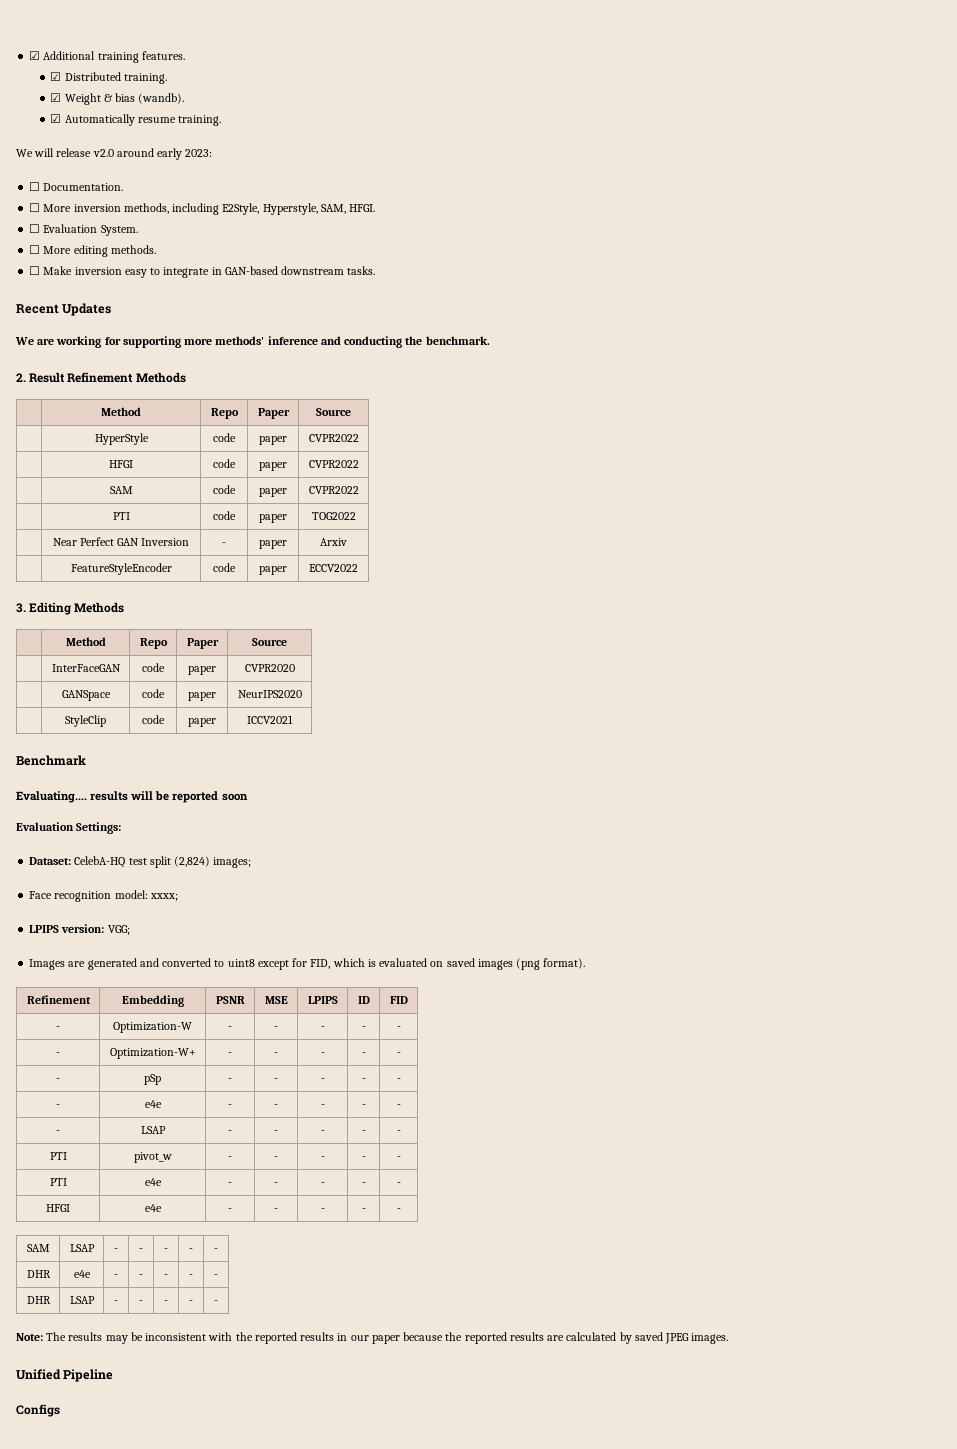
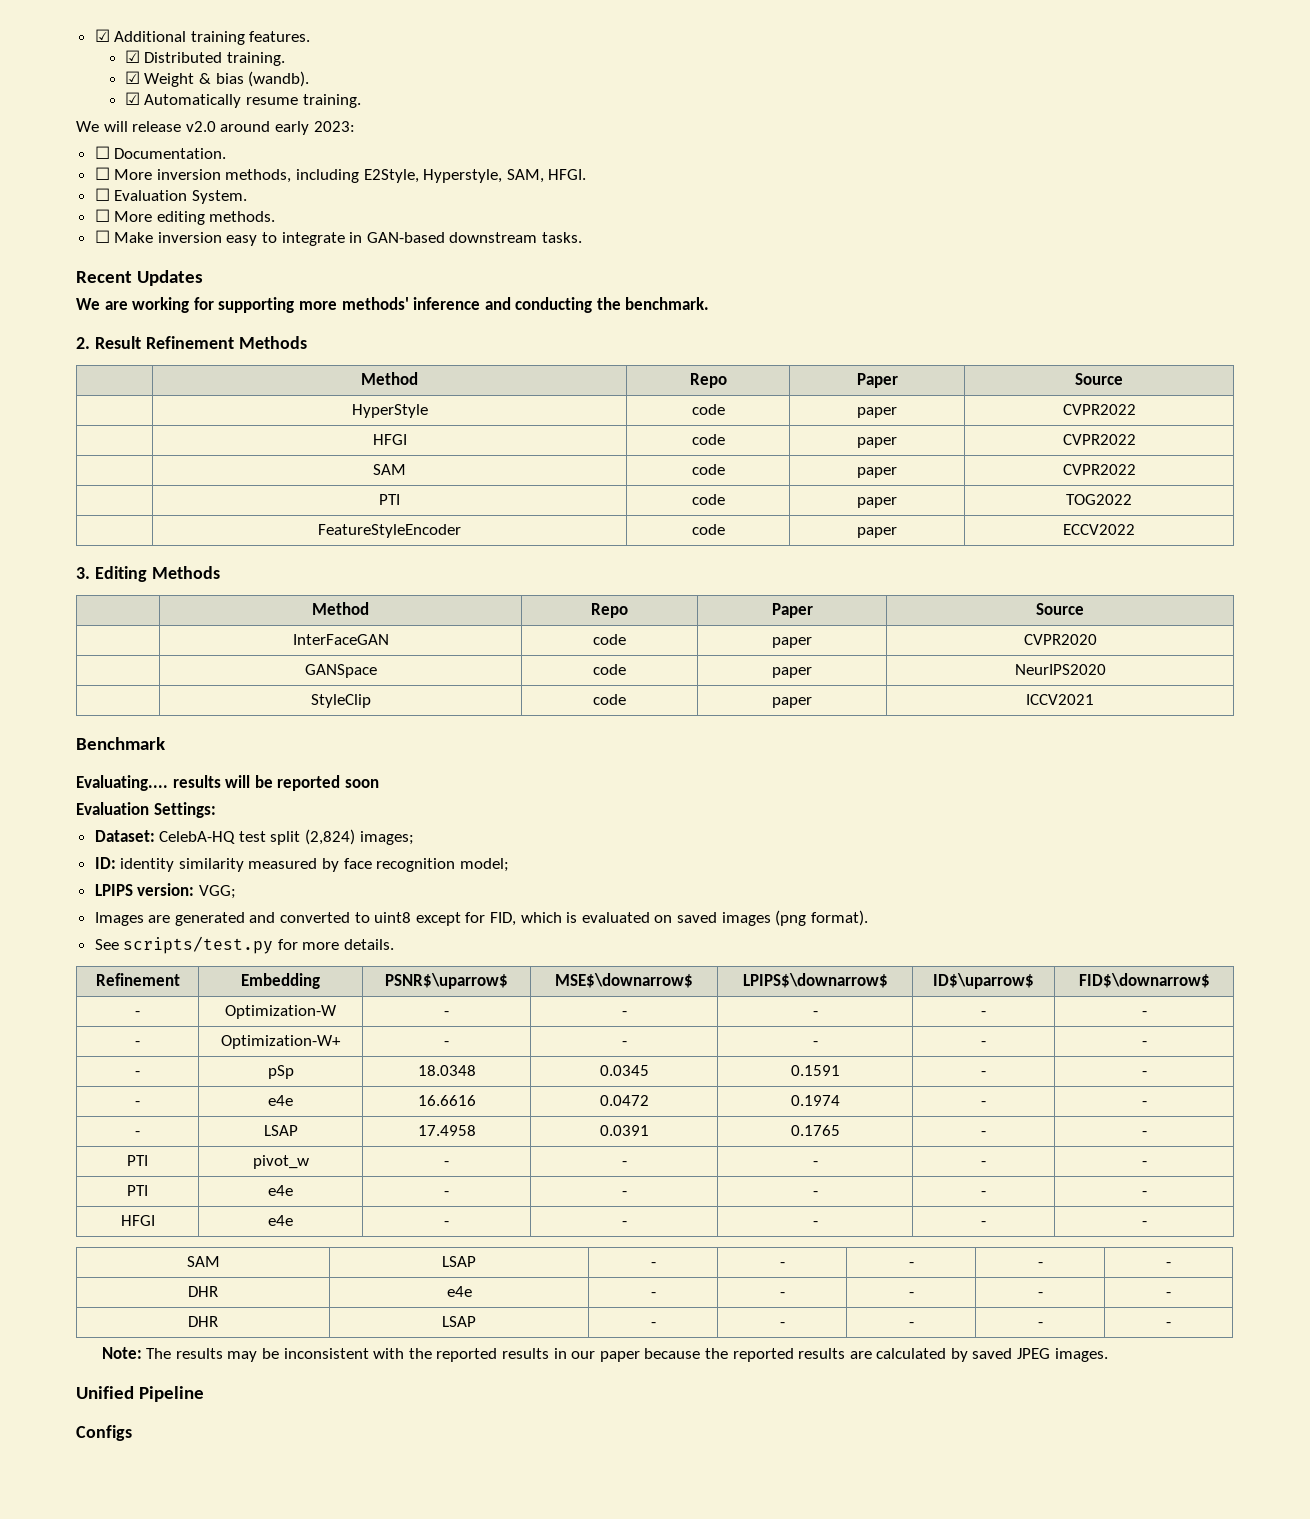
- | Near Perfect GAN Inversion | - | paper | Arxiv
- Face recognition model: xxxx;
+ ID: identity similarity measured by face recognition model;
- Refinement | Embedding | PSNR | MSE | LPIPS | ID | FID
+ See scripts/test.py for more details.
+ Refinement | Embedding | PSNR$\uparrow$ | MSE$\downarrow$ | LPIPS$\downarrow$ | ID$\uparrow$ | FID$\downarrow$
- - | pSp | - | - | - | - | -
+ - | pSp | 18.0348 | 0.0345 | 0.1591 | - | -
- - | e4e | - | - | - | - | -
+ - | e4e | 16.6616 | 0.0472 | 0.1974 | - | -
- - | LSAP | - | - | - | - | -
+ - | LSAP | 17.4958 | 0.0391 | 0.1765 | - | -

